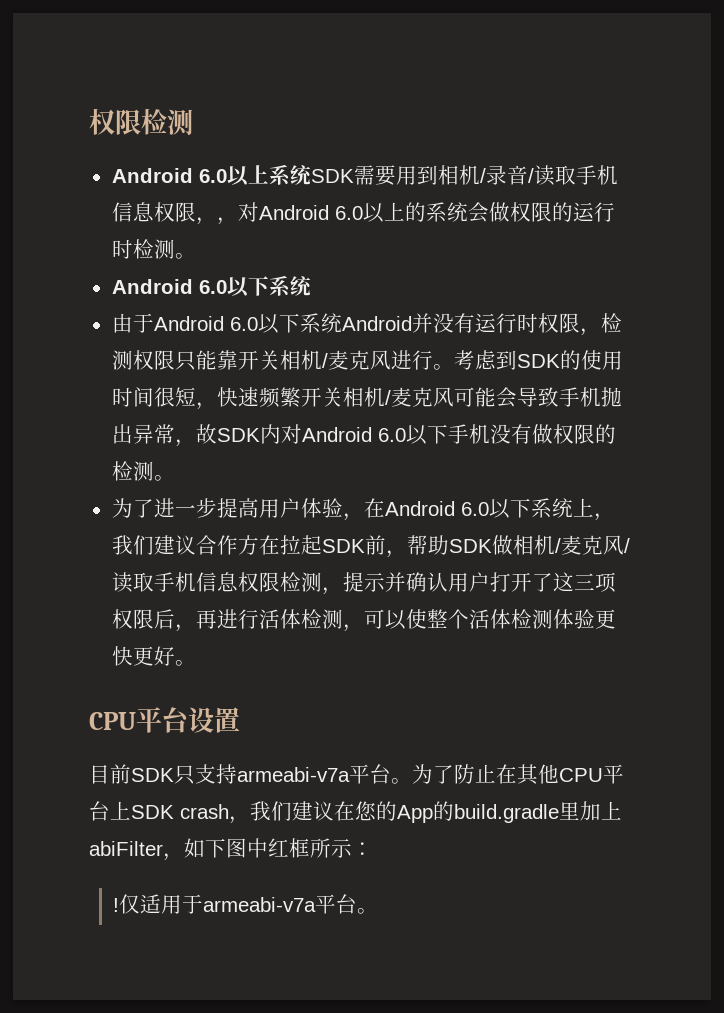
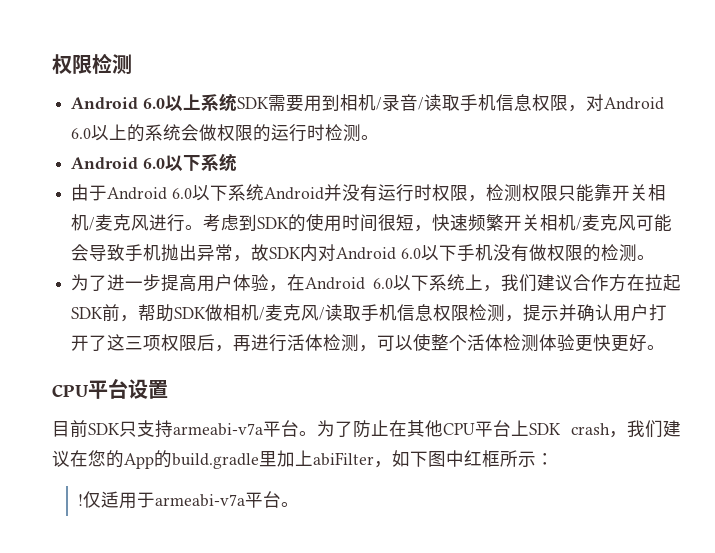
- Android 6.0以上系统SDK需要用到相机/录音/读取手机信息权限，，对Android 6.0以上的系统会做权限的运行时检测。
+ Android 6.0以上系统SDK需要用到相机/录音/读取手机信息权限，对Android 6.0以上的系统会做权限的运行时检测。

